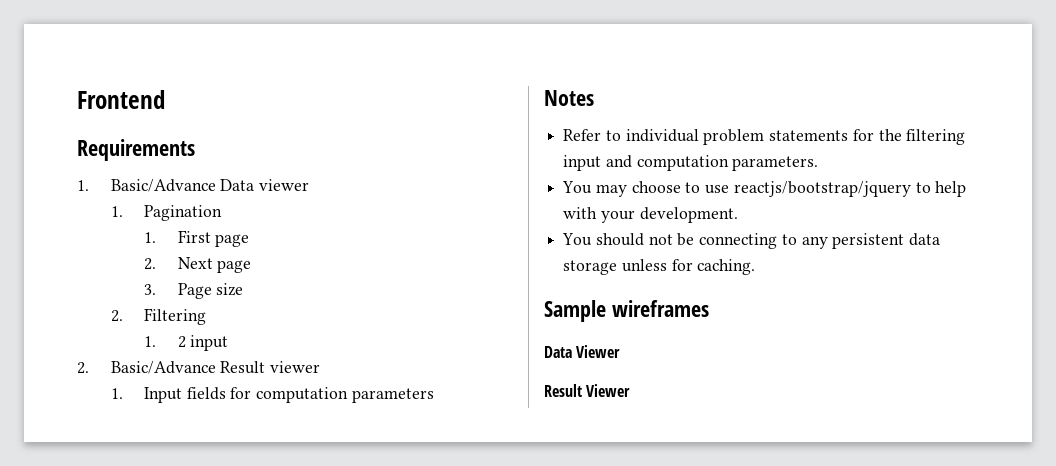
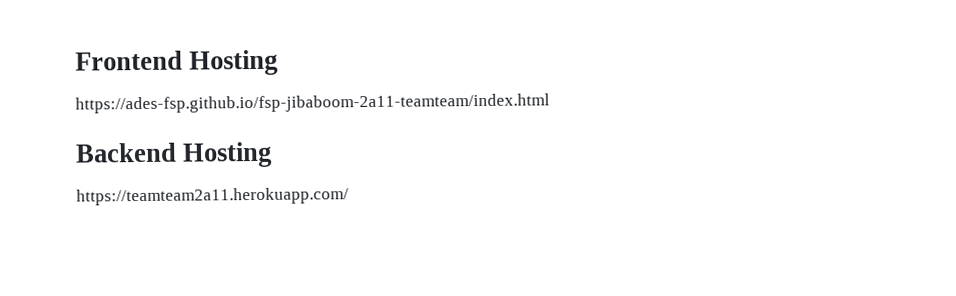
- Frontend
- Requirements
- 1. Basic/Advance Data viewer
- 1. Pagination
- 1. First page
- 2. Next page
- 3. Page size
- 2. Filtering
- 1. 2 input
- 2. Basic/Advance Result viewer
- 1. Input fields for computation parameters
- Notes
- Refer to individual problem statements for the filtering input and computation parameters.
- You may choose to use reactjs/bootstrap/jquery to help with your development.
- You should not be connecting to any persistent data storage unless for caching.
- Sample wireframes
- Data Viewer
- Result Viewer
+ Frontend Hosting
+ https://ades-fsp.github.io/fsp-jibaboom-2a11-teamteam/index.html
+ Backend Hosting
+ https://teamteam2a11.herokuapp.com/

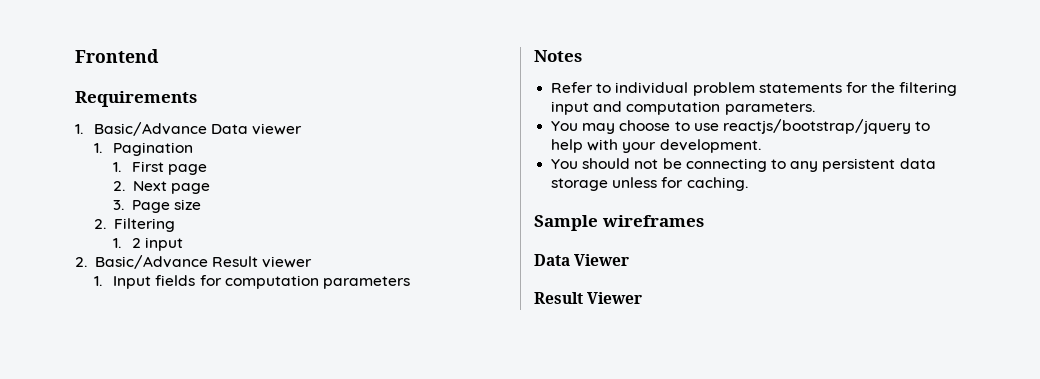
- Frontend Hosting
- https://ades-fsp.github.io/fsp-jibaboom-2a11-teamteam/index.html
- Backend Hosting
- https://teamteam2a11.herokuapp.com/
+ Frontend
+ Requirements
+ 1. Basic/Advance Data viewer
+ 1. Pagination
+ 1. First page
+ 2. Next page
+ 3. Page size
+ 2. Filtering
+ 1. 2 input
+ 2. Basic/Advance Result viewer
+ 1. Input fields for computation parameters
+ Notes
+ Refer to individual problem statements for the filtering input and computation parameters.
+ You may choose to use reactjs/bootstrap/jquery to help with your development.
+ You should not be connecting to any persistent data storage unless for caching.
+ Sample wireframes
+ Data Viewer
+ Result Viewer

